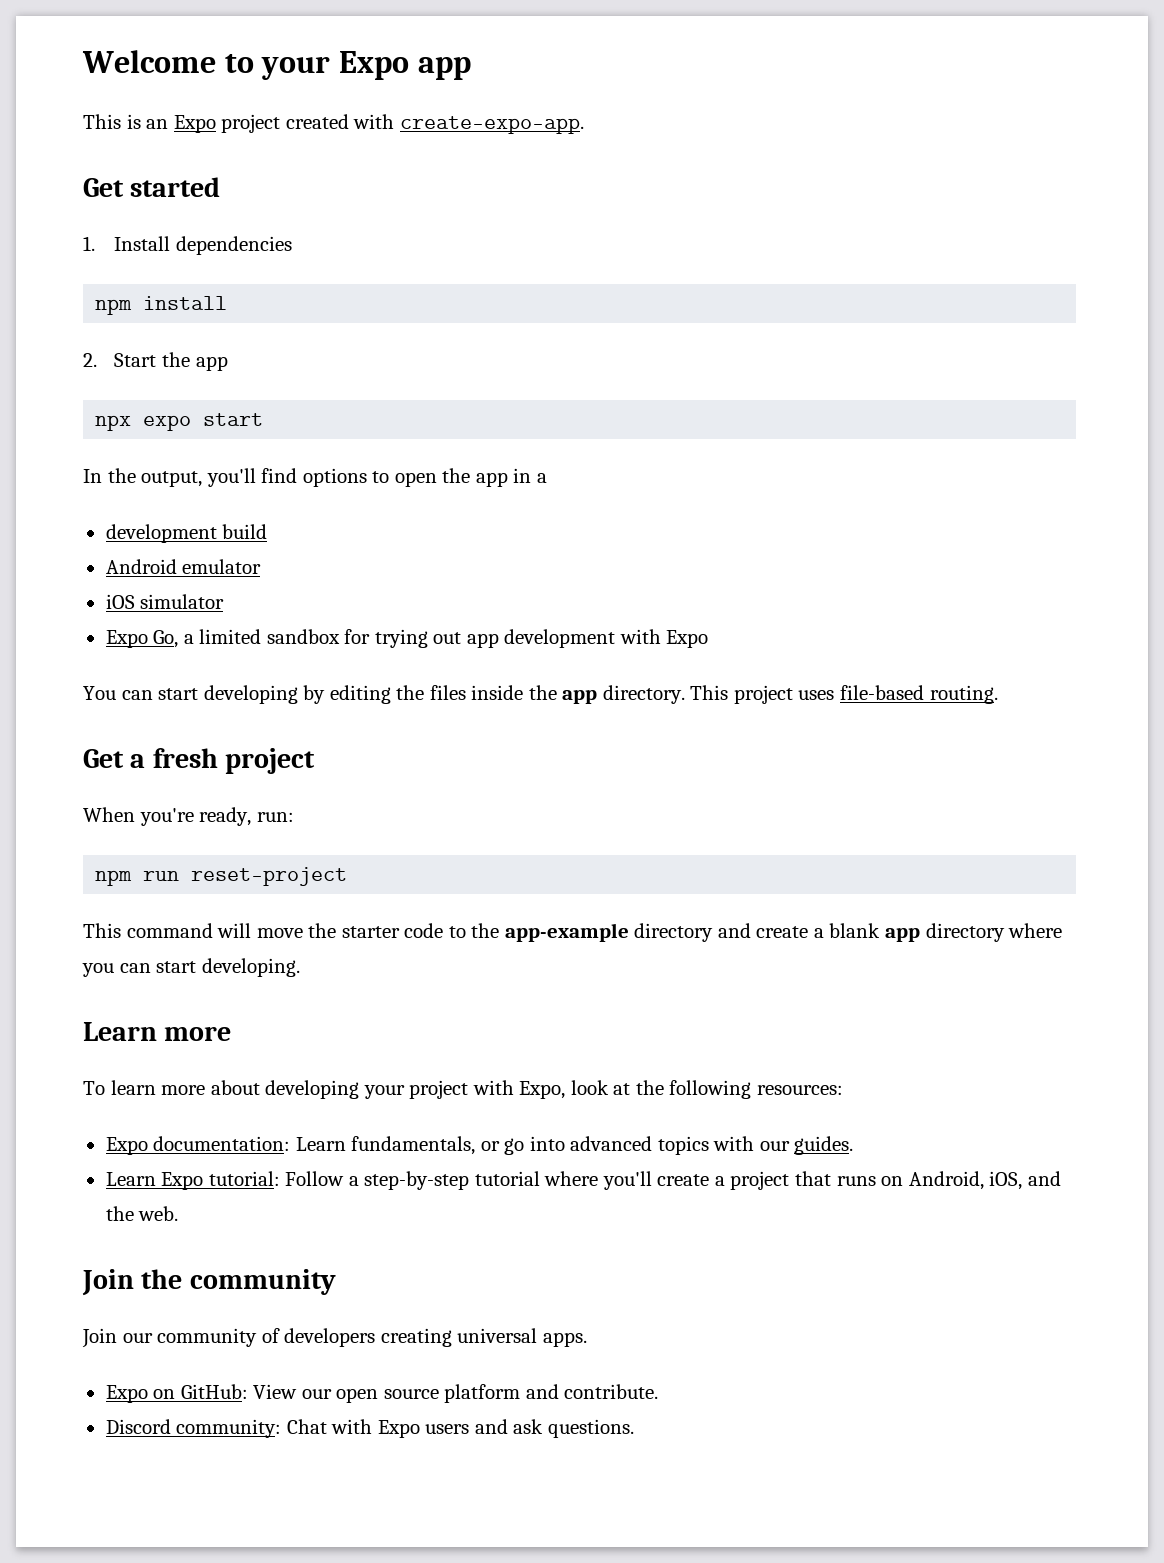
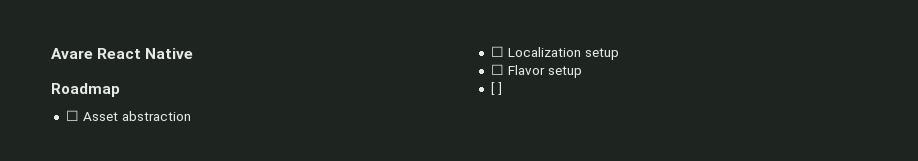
- Welcome to your Expo app
- This is an Expo project created with create-expo-app.
- Get started
- 1. Install dependencies
- npm install
- 2. Start the app
- npx expo start
- In the output, you'll find options to open the app in a
- development build
- Android emulator
- iOS simulator
- Expo Go, a limited sandbox for trying out app development with Expo
- You can start developing by editing the files inside the app directory. This project uses file-based routing.
- Get a fresh project
- When you're ready, run:
- npm run reset-project
- This command will move the starter code to the app-example directory and create a blank app directory where you can start developing.
- Learn more
- To learn more about developing your project with Expo, look at the following resources:
- Expo documentation: Learn fundamentals, or go into advanced topics with our guides.
- Learn Expo tutorial: Follow a step-by-step tutorial where you'll create a project that runs on Android, iOS, and the web.
- Join the community
- Join our community of developers creating universal apps.
- Expo on GitHub: View our open source platform and contribute.
- Discord community: Chat with Expo users and ask questions.
+ Avare React Native
+ Roadmap
+ ☐ Asset abstraction
+ ☐ Localization setup
+ ☐ Flavor setup
+ [ ]

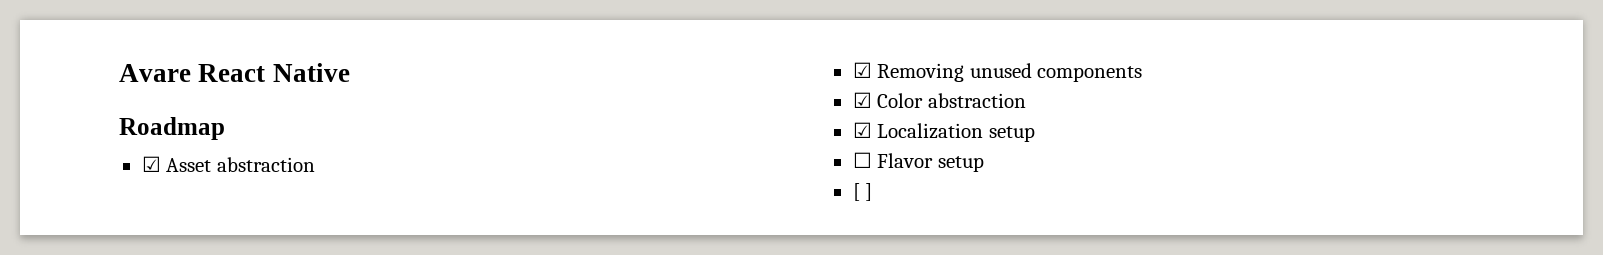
- ☐ Asset abstraction
+ ☑ Asset abstraction
- ☐ Localization setup
+ ☑ Removing unused components
+ ☑ Color abstraction
+ ☑ Localization setup

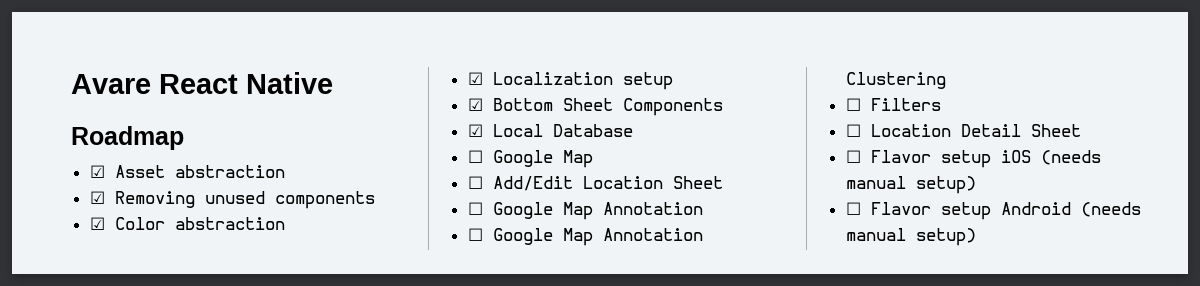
- ☐ Flavor setup
- [ ]
+ ☑ Bottom Sheet Components
+ ☑ Local Database
+ ☐ Google Map
+ ☐ Add/Edit Location Sheet
+ ☐ Google Map Annotation
+ ☐ Google Map Annotation Clustering
+ ☐ Filters
+ ☐ Location Detail Sheet
+ ☐ Flavor setup iOS (needs manual setup)
+ ☐ Flavor setup Android (needs manual setup)

